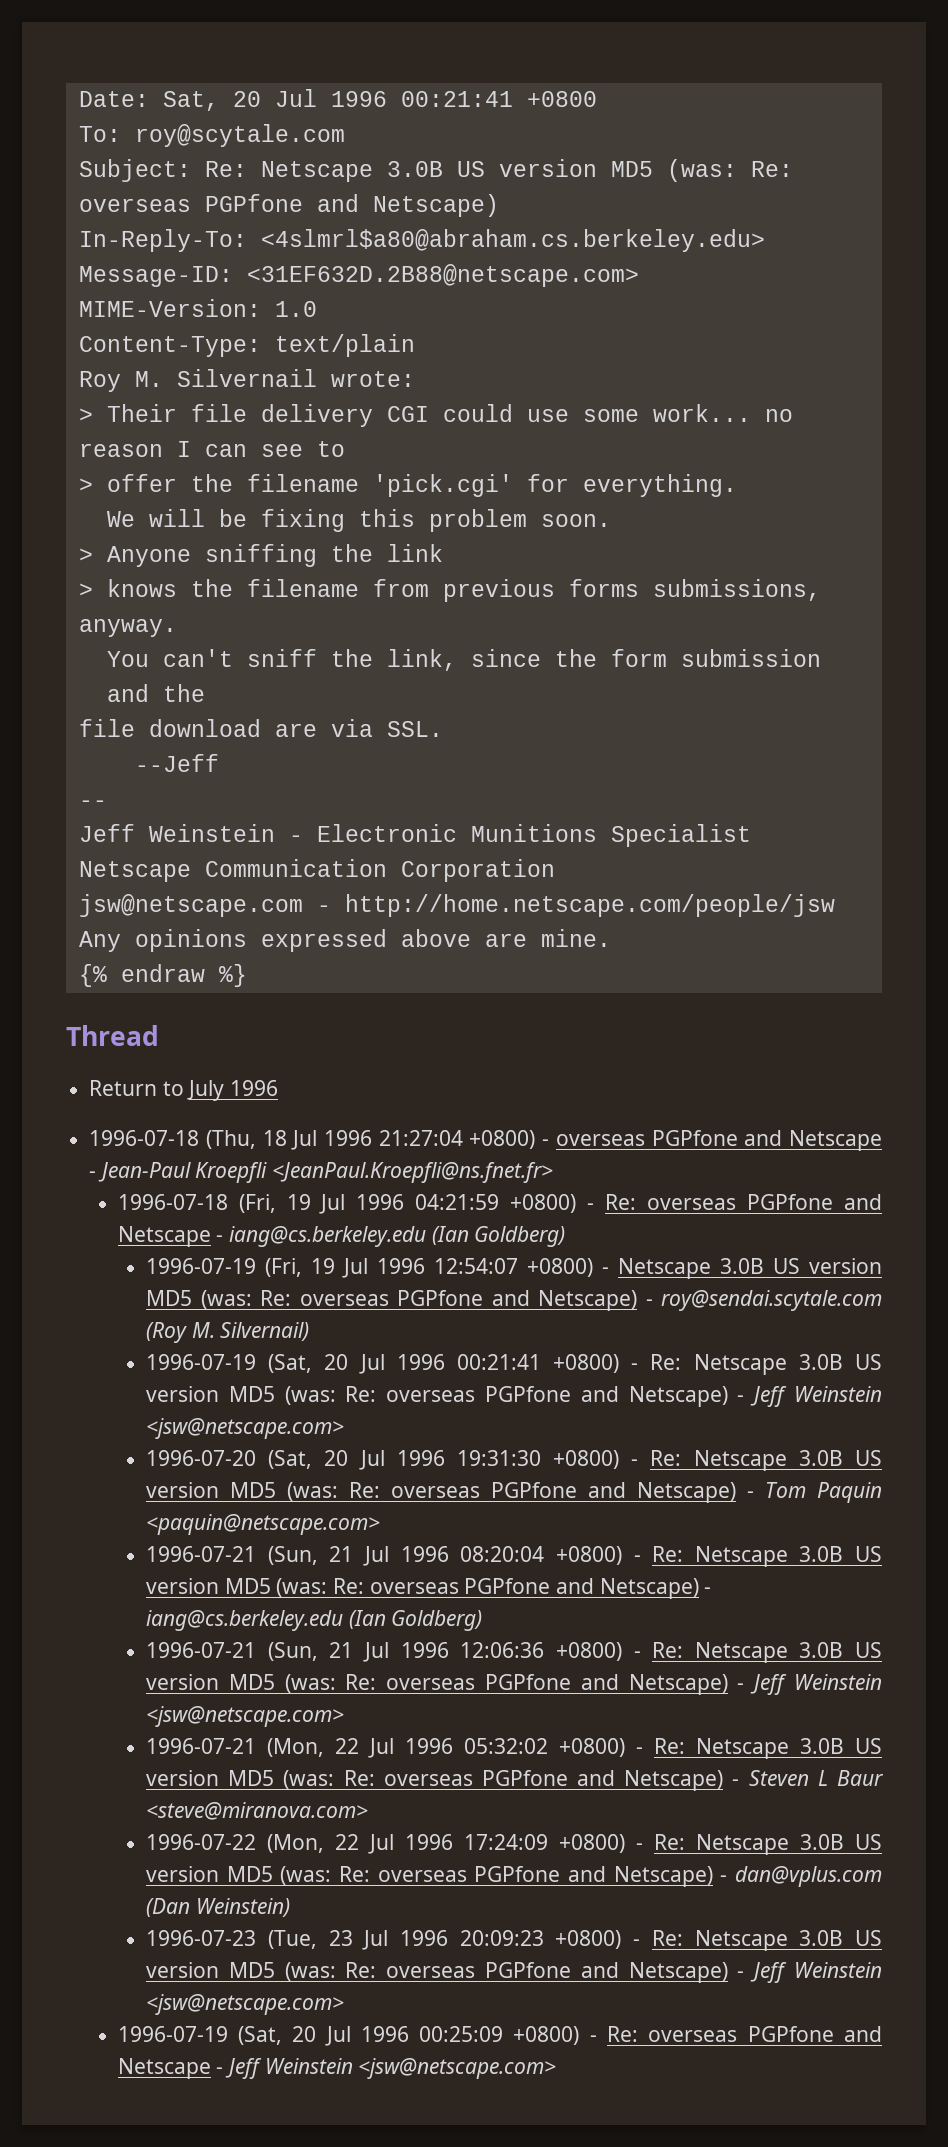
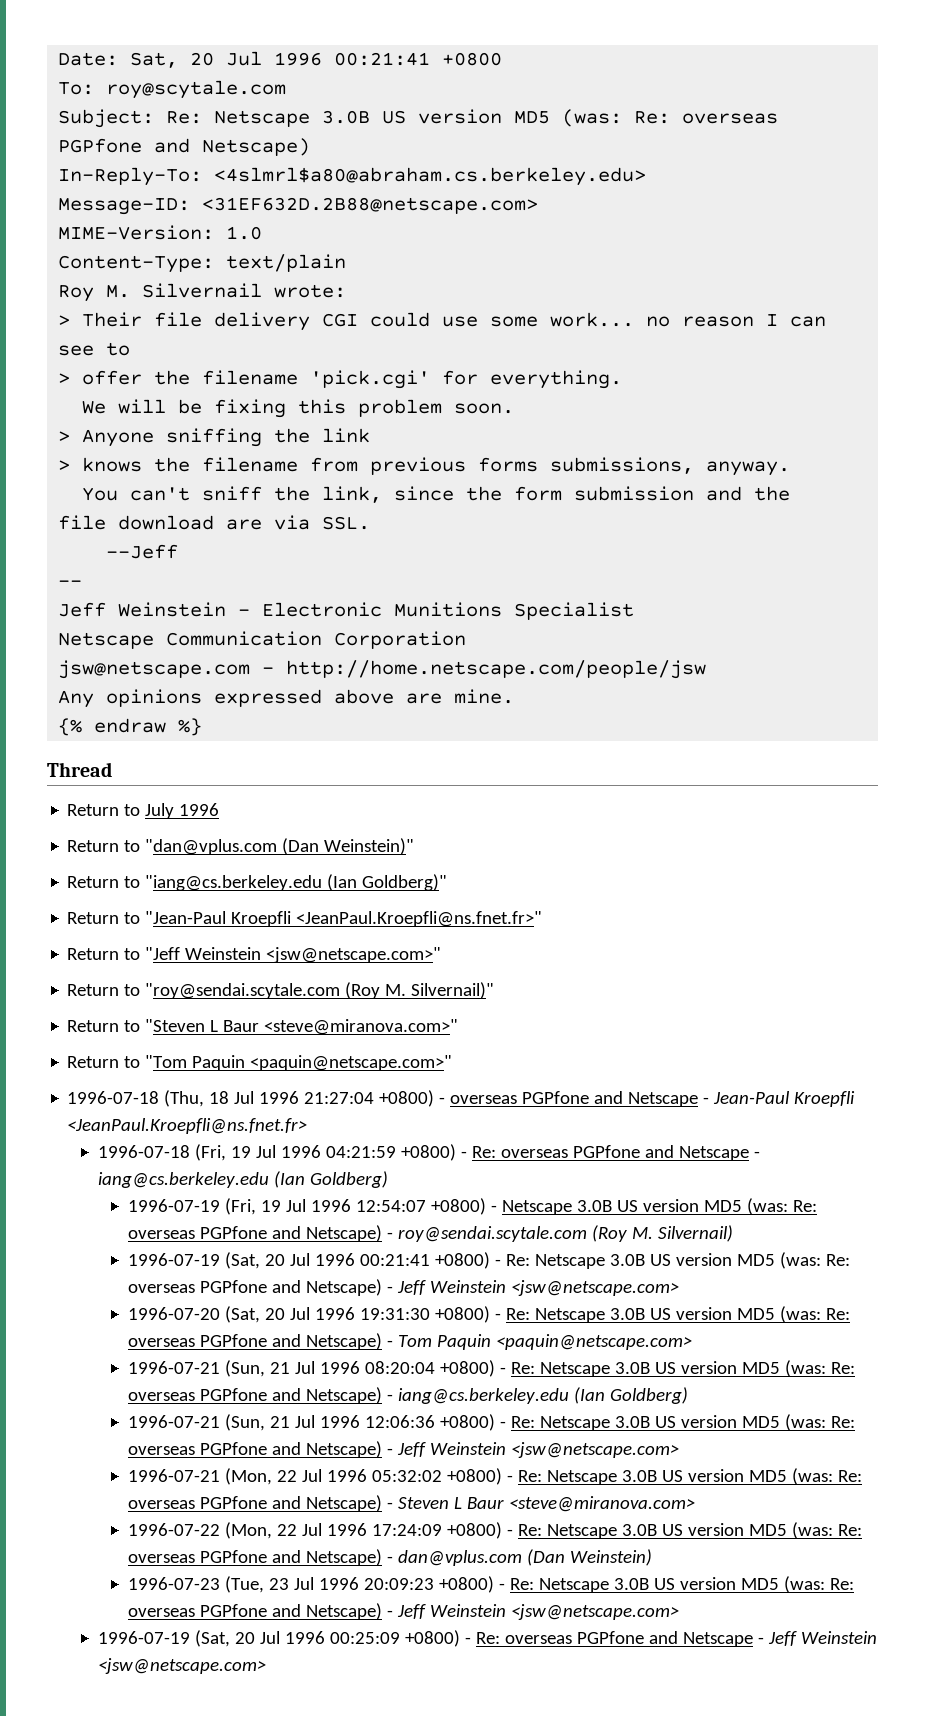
+ Return to "dan@vplus.com (Dan Weinstein)"
+ Return to "iang@cs.berkeley.edu (Ian Goldberg)"
+ Return to "Jean-Paul Kroepfli <JeanPaul.Kroepfli@ns.fnet.fr>"
+ Return to "Jeff Weinstein <jsw@netscape.com>"
+ Return to "roy@sendai.scytale.com (Roy M. Silvernail)"
+ Return to "Steven L Baur <steve@miranova.com>"
+ Return to "Tom Paquin <paquin@netscape.com>"

